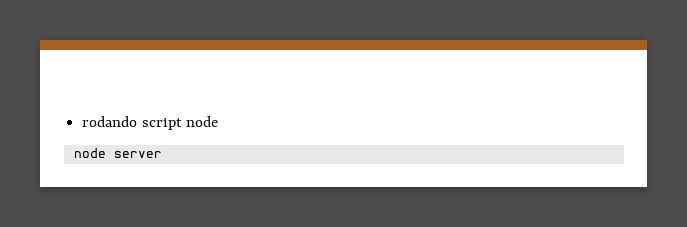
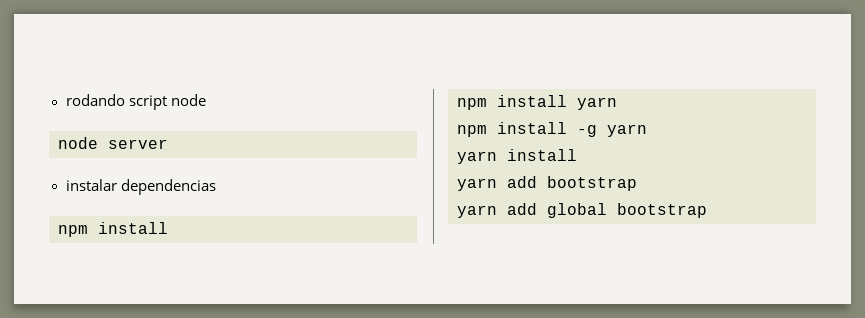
+ instalar dependencias
+ npm install
+ npm install yarn
+ npm install -g yarn
+ yarn install
+ yarn add bootstrap
+ yarn add global bootstrap

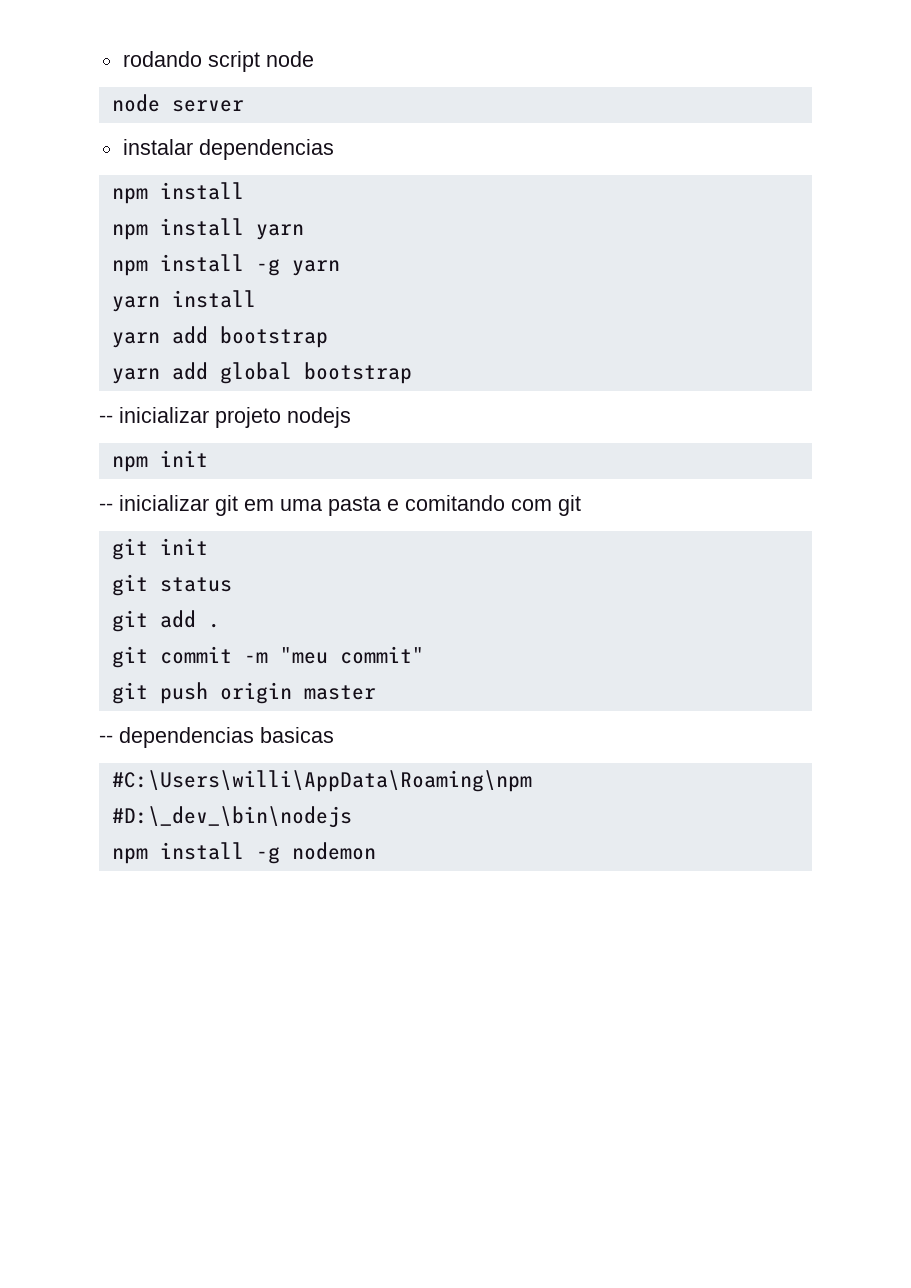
+ -- inicializar projeto nodejs
+ npm init
+ -- inicializar git em uma pasta e comitando com git
+ git init
+ git status
+ git add .
+ git commit -m "meu commit"
+ git push origin master
+ -- dependencias basicas
+ #C:\Users\willi\AppData\Roaming\npm
+ #D:\_dev_\bin\nodejs
+ npm install -g nodemon

